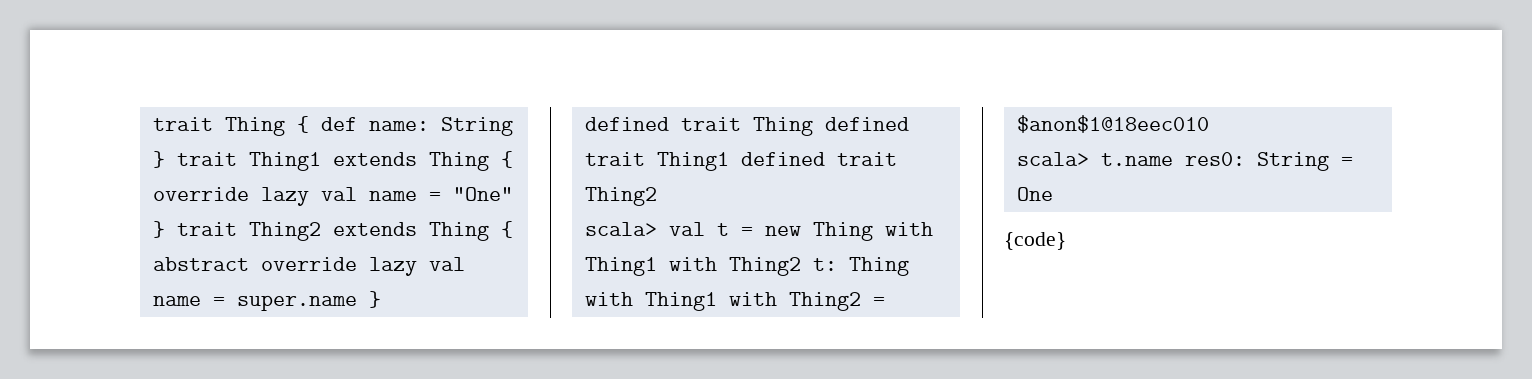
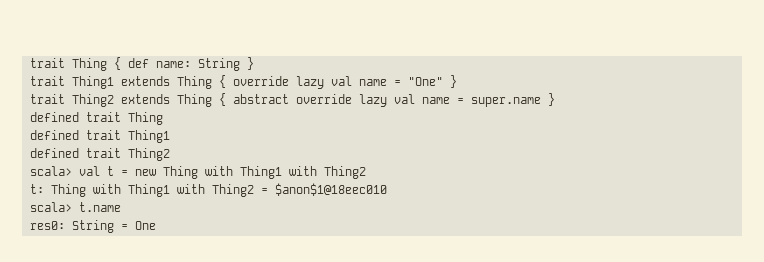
- trait Thing { def name: String } trait Thing1 extends Thing { override lazy val name = "One" } trait Thing2 extends Thing { abstract override lazy val name = super.name }
+ trait Thing { def name: String }
+ trait Thing1 extends Thing { override lazy val name = "One" }
+ trait Thing2 extends Thing { abstract override lazy val name = super.name }
- defined trait Thing defined trait Thing1 defined trait Thing2
+ defined trait Thing
+ defined trait Thing1
+ defined trait Thing2
- scala> val t = new Thing with Thing1 with Thing2 t: Thing with Thing1 with Thing2 = $anon$1@18eec010
+ scala> val t = new Thing with Thing1 with Thing2
+ t: Thing with Thing1 with Thing2 = $anon$1@18eec010
- scala> t.name res0: String = One
+ scala> t.name
+ res0: String = One
- {code}

